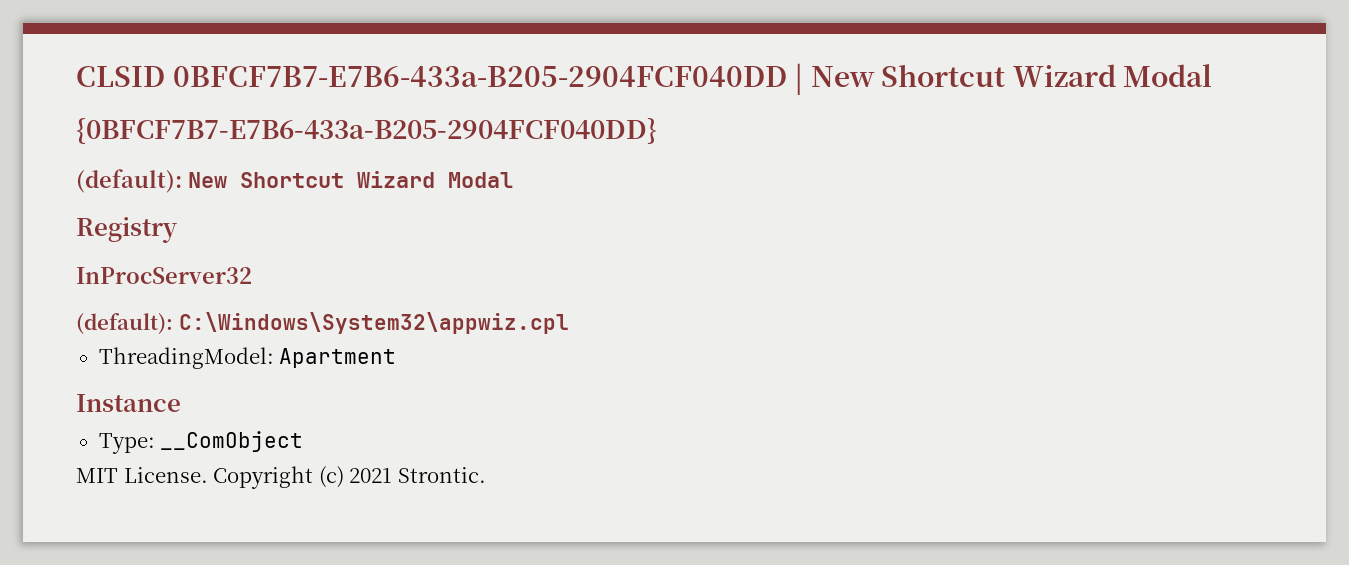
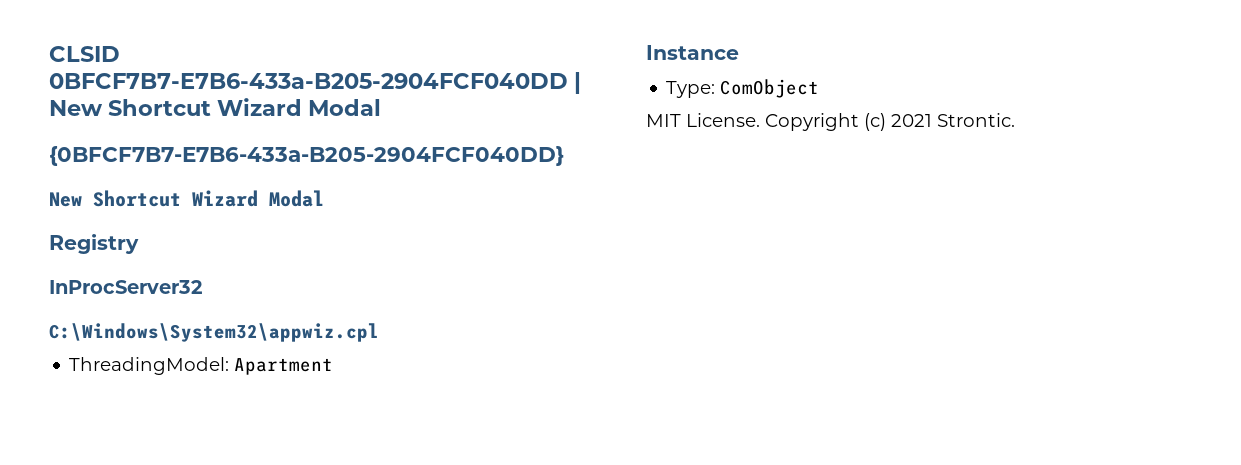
  {0BFCF7B7-E7B6-433a-B205-2904FCF040DD}
- (default): New Shortcut Wizard Modal
+ New Shortcut Wizard Modal
- (default): C:\Windows\System32\appwiz.cpl
+ C:\Windows\System32\appwiz.cpl
- Type: __ComObject
+ Type: ComObject

